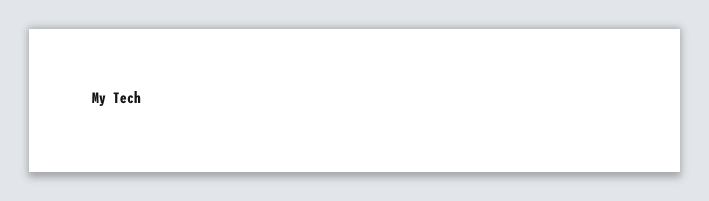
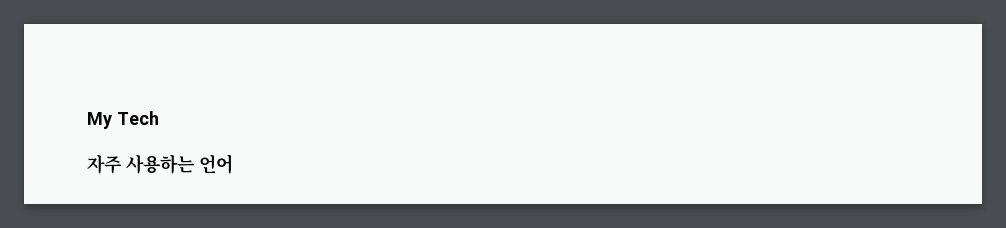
+ 자주 사용하는 언어

